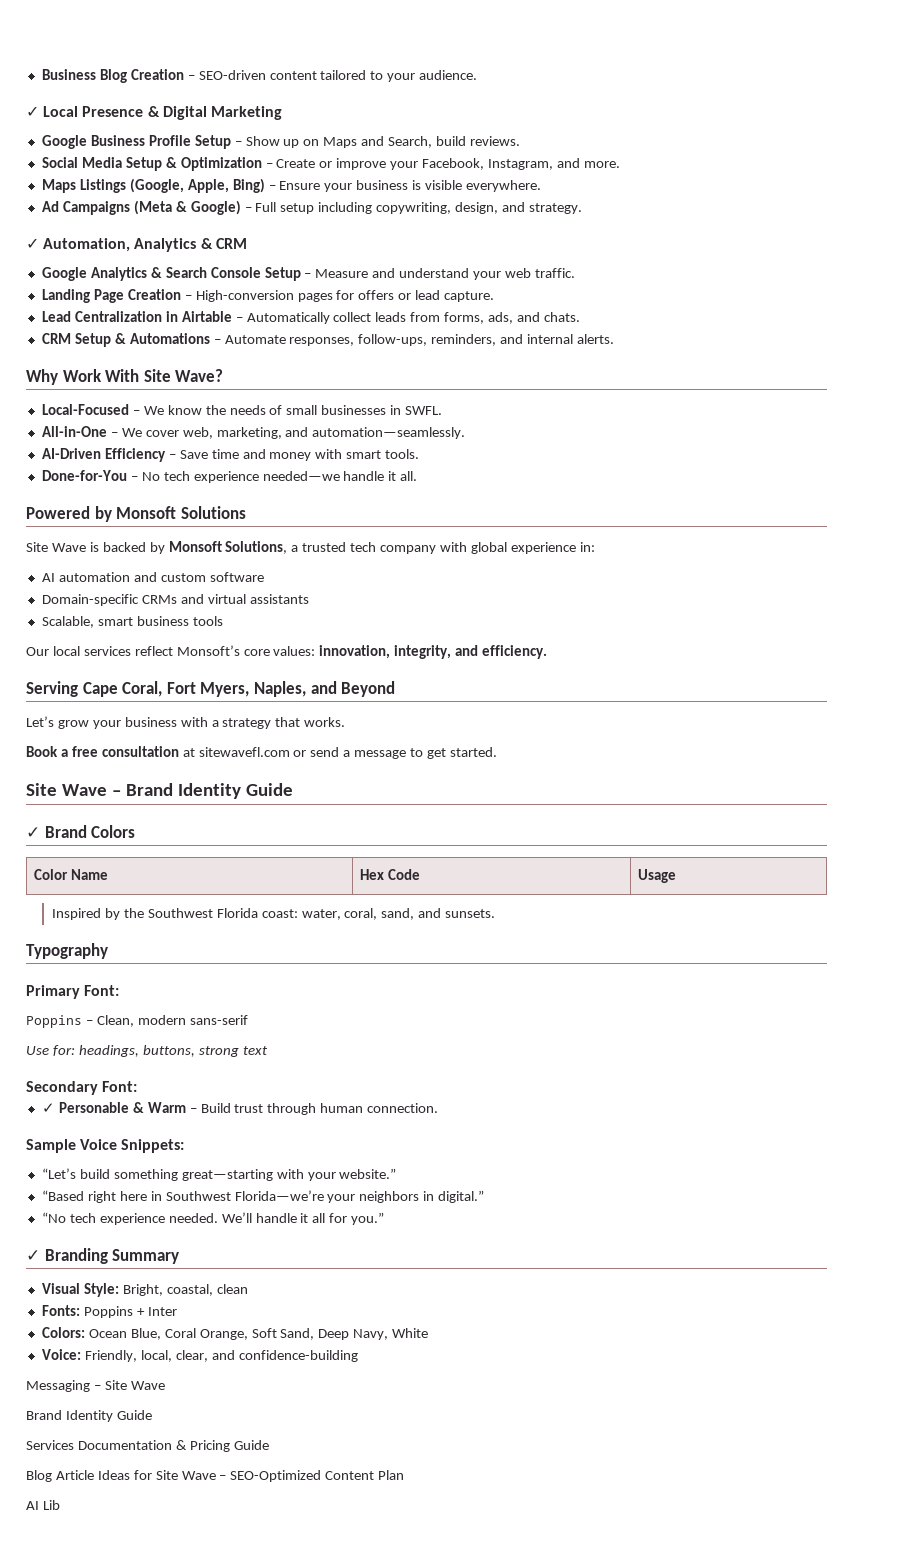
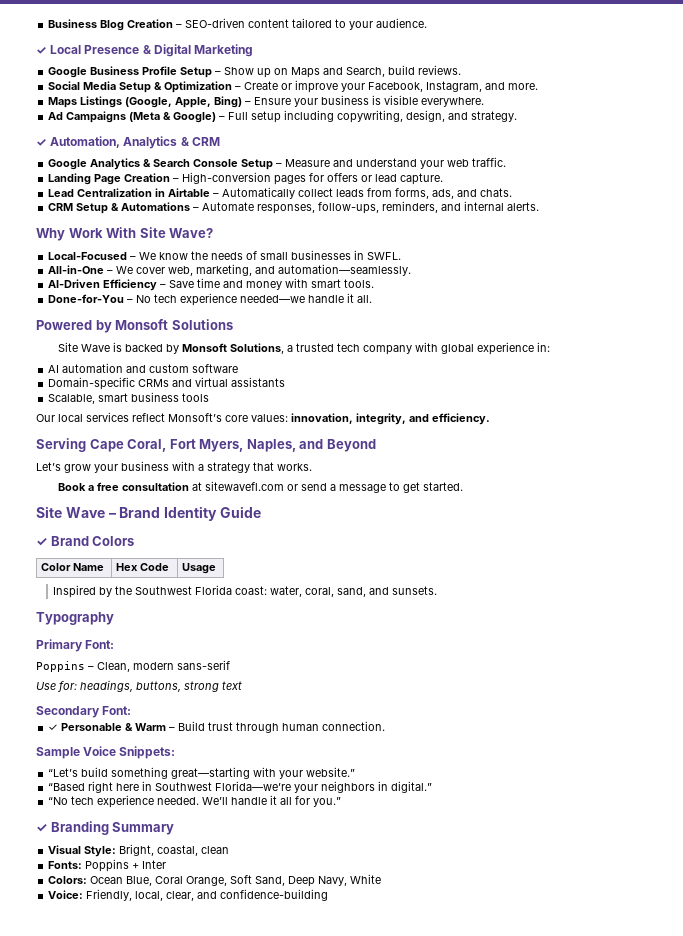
- Messaging – Site Wave
- Brand Identity Guide
- Services Documentation & Pricing Guide
- Blog Article Ideas for Site Wave – SEO-Optimized Content Plan
- AI Lib

